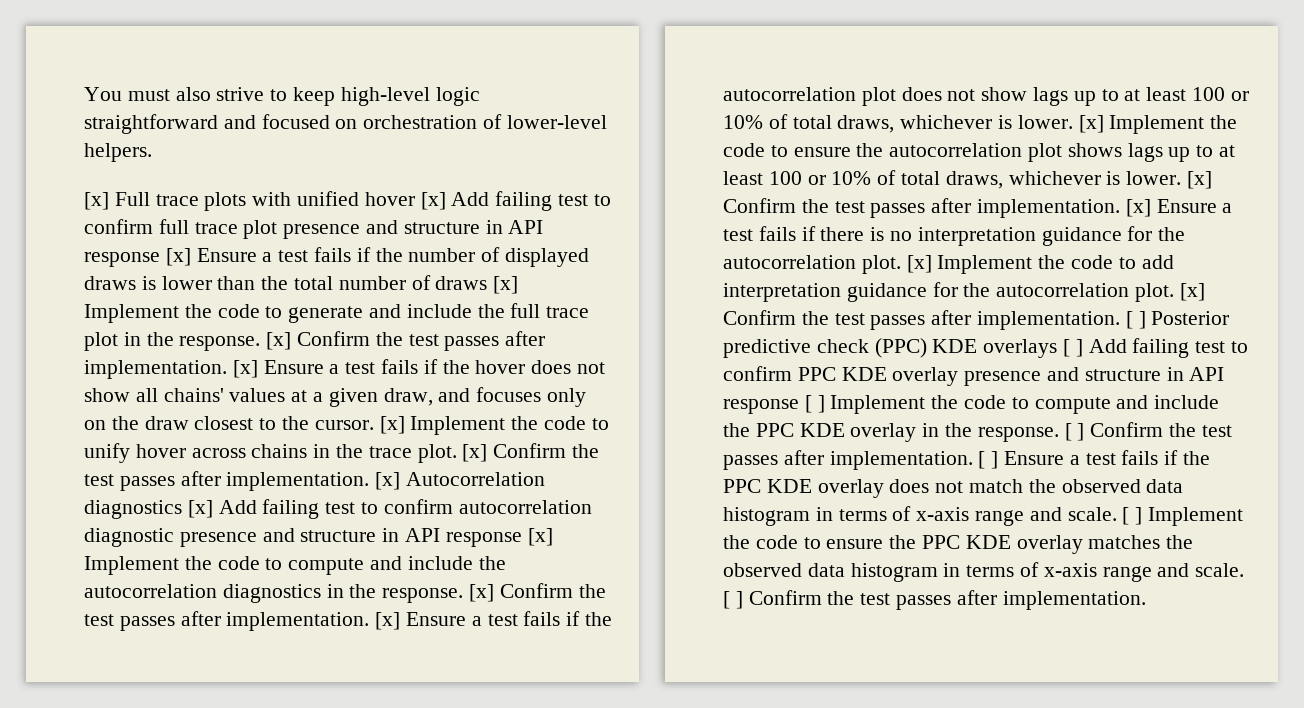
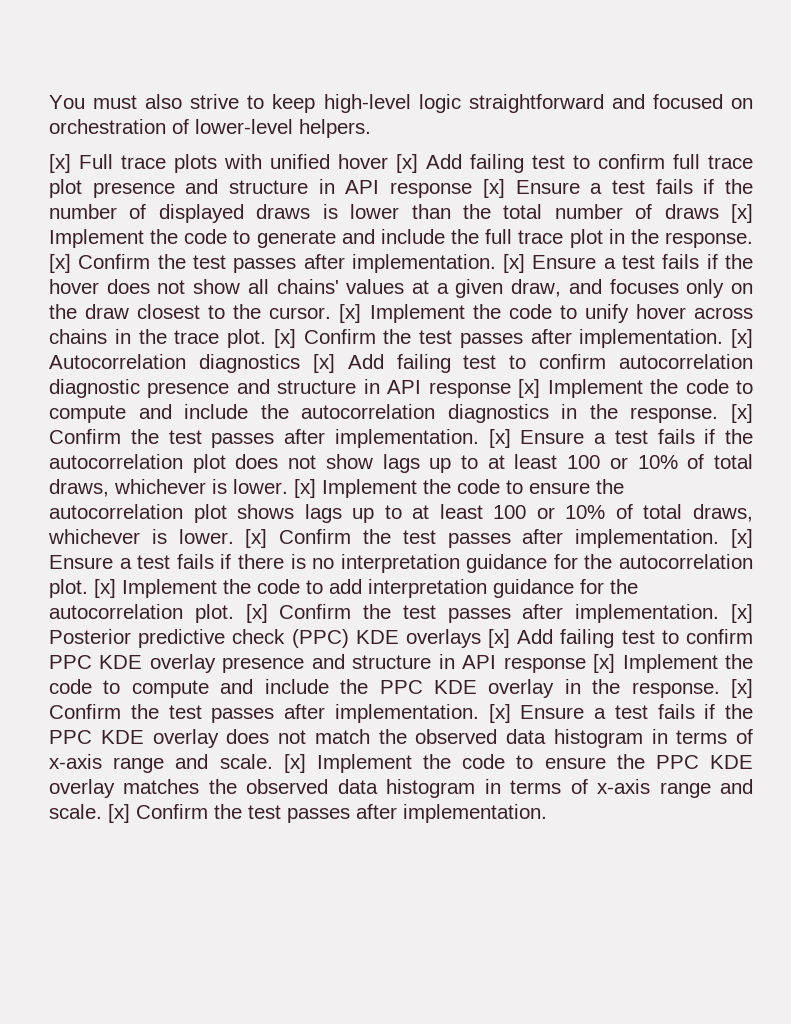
- [ ] Posterior predictive check (PPC) KDE overlays [ ] Add failing test to confirm PPC KDE overlay presence and structure in API response [ ] Implement the code to compute and include the PPC KDE overlay in the response.
+ [x] Posterior predictive check (PPC) KDE overlays [x] Add failing test to confirm PPC KDE overlay presence and structure in API response [x] Implement the code to compute and include the PPC KDE overlay in the response.
- [ ] Confirm the test passes after implementation. [ ] Ensure a test fails if the PPC KDE overlay does not match the observed data histogram in terms of x-axis range and scale.
+ [x] Confirm the test passes after implementation. [x] Ensure a test fails if the PPC KDE overlay does not match the observed data histogram in terms of x-axis range and scale.
- [ ] Implement the code to ensure the PPC KDE overlay matches the observed data histogram in terms of x-axis range and scale. [ ] Confirm the test passes after implementation.
+ [x] Implement the code to ensure the PPC KDE overlay matches the observed data histogram in terms of x-axis range and scale. [x] Confirm the test passes after implementation.

